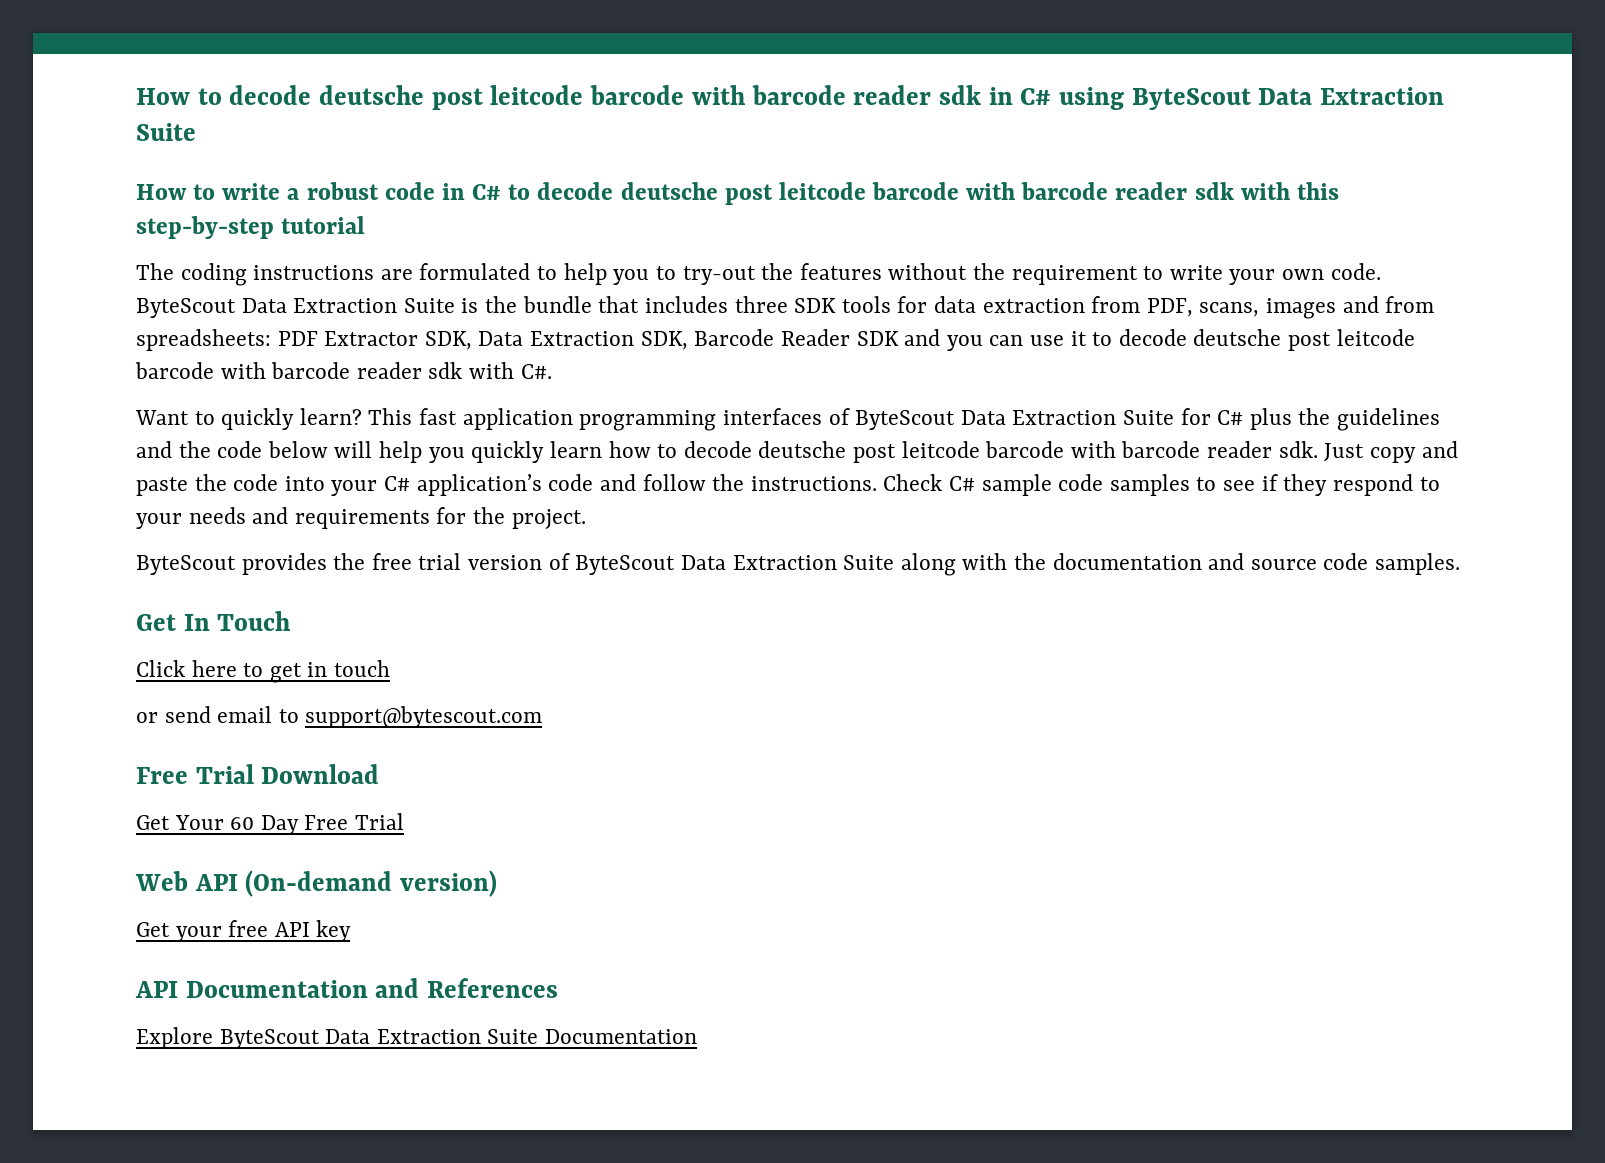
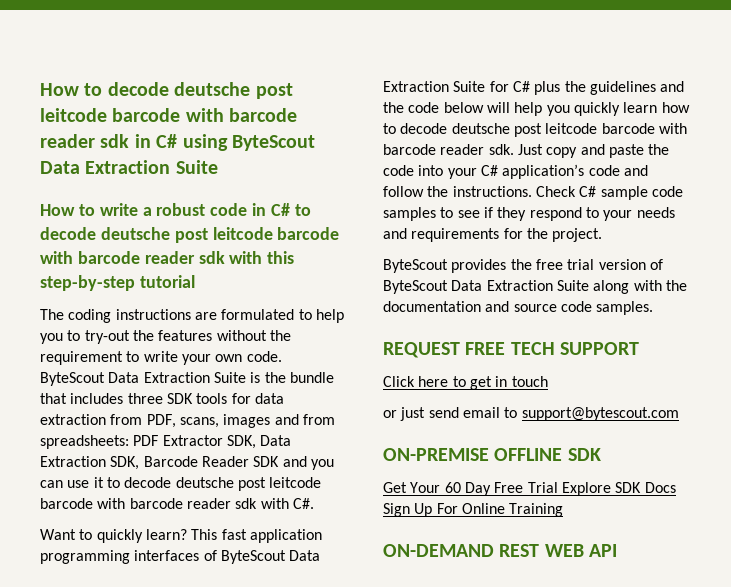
- Get In Touch
+ REQUEST FREE TECH SUPPORT
- or send email to support@bytescout.com
+ or just send email to support@bytescout.com
- Free Trial Download
+ ON-PREMISE OFFLINE SDK
- Get Your 60 Day Free Trial
- Web API (On-demand version)
- Get your free API key
- API Documentation and References
- Explore ByteScout Data Extraction Suite Documentation
+ Get Your 60 Day Free Trial Explore SDK Docs Sign Up For Online Training
+ ON-DEMAND REST WEB API

